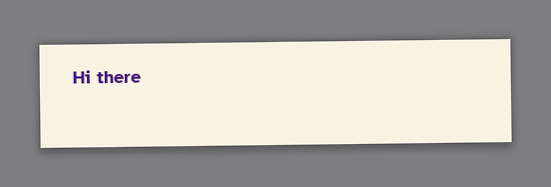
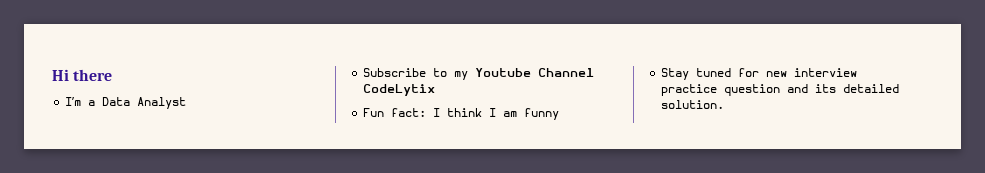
+ I’m a Data Analyst
+ Subscribe to my Youtube Channel CodeLytix
+ Fun fact: I think I am funny
+ Stay tuned for new interview practice question and its detailed solution.

